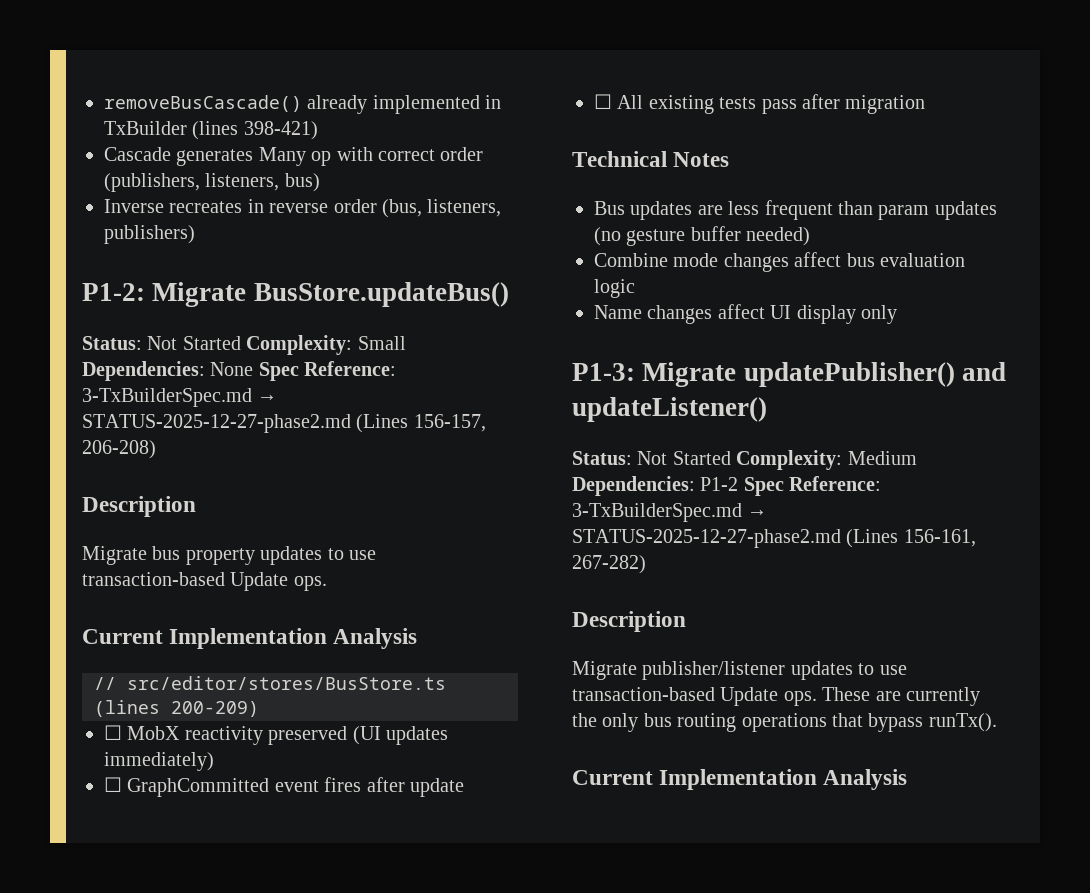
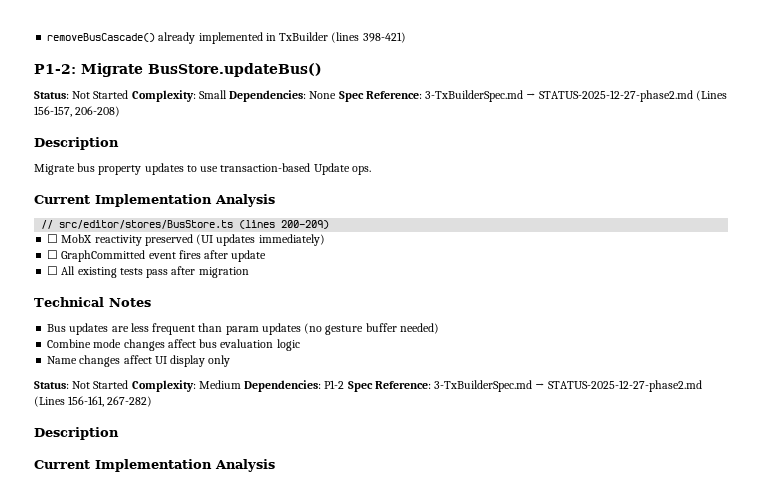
- Cascade generates Many op with correct order (publishers, listeners, bus)
- Inverse recreates in reverse order (bus, listeners, publishers)
- P1-3: Migrate updatePublisher() and updateListener()
- Migrate publisher/listener updates to use transaction-based Update ops. These are currently the only bus routing operations that bypass runTx().

